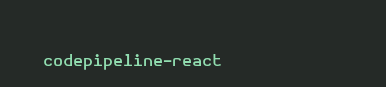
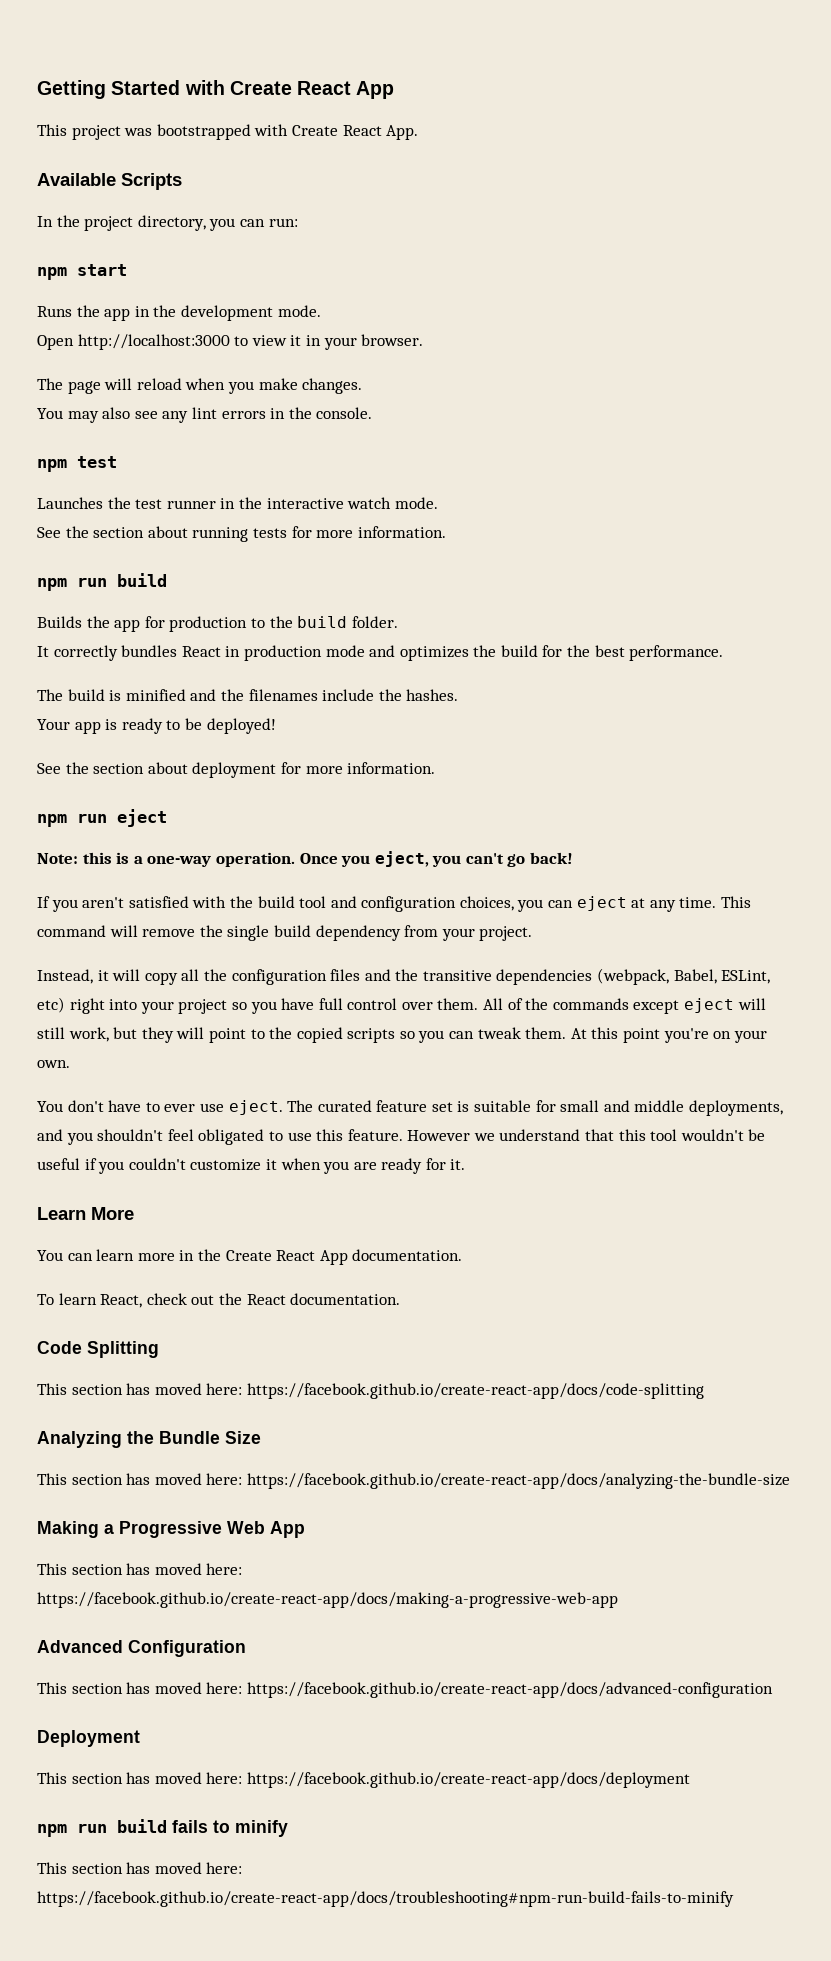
- codepipeline-react
+ Getting Started with Create React App
+ This project was bootstrapped with Create React App.
+ Available Scripts
+ In the project directory, you can run:
+ npm start
+ Runs the app in the development mode.
+ Open http://localhost:3000 to view it in your browser.
+ The page will reload when you make changes.
+ You may also see any lint errors in the console.
+ npm test
+ Launches the test runner in the interactive watch mode.
+ See the section about running tests for more information.
+ npm run build
+ Builds the app for production to the build folder.
+ It correctly bundles React in production mode and optimizes the build for the best performance.
+ The build is minified and the filenames include the hashes.
+ Your app is ready to be deployed!
+ See the section about deployment for more information.
+ npm run eject
+ Note: this is a one-way operation. Once you eject, you can't go back!
+ If you aren't satisfied with the build tool and configuration choices, you can eject at any time. This command will remove the single build dependency from your project.
+ Instead, it will copy all the configuration files and the transitive dependencies (webpack, Babel, ESLint, etc) right into your project so you have full control over them. All of the commands except eject will still work, but they will point to the copied scripts so you can tweak them. At this point you're on your own.
+ You don't have to ever use eject. The curated feature set is suitable for small and middle deployments, and you shouldn't feel obligated to use this feature. However we understand that this tool wouldn't be useful if you couldn't customize it when you are ready for it.
+ Learn More
+ You can learn more in the Create React App documentation.
+ To learn React, check out the React documentation.
+ Code Splitting
+ This section has moved here: https://facebook.github.io/create-react-app/docs/code-splitting
+ Analyzing the Bundle Size
+ This section has moved here: https://facebook.github.io/create-react-app/docs/analyzing-the-bundle-size
+ Making a Progressive Web App
+ This section has moved here: https://facebook.github.io/create-react-app/docs/making-a-progressive-web-app
+ Advanced Configuration
+ This section has moved here: https://facebook.github.io/create-react-app/docs/advanced-configuration
+ Deployment
+ This section has moved here: https://facebook.github.io/create-react-app/docs/deployment
+ npm run build fails to minify
+ This section has moved here: https://facebook.github.io/create-react-app/docs/troubleshooting#npm-run-build-fails-to-minify

